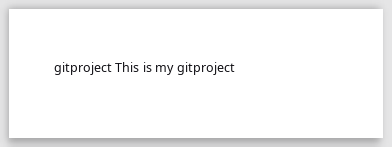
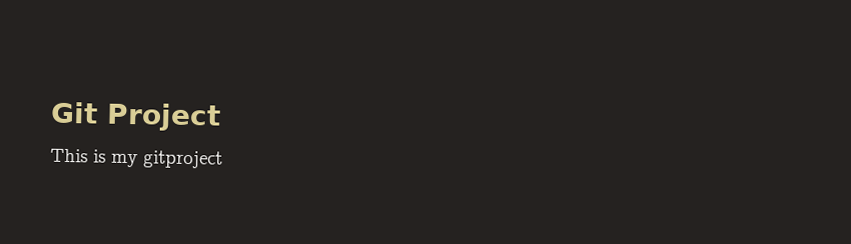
- gitproject This is my gitproject
+ Git Project
+ This is my gitproject

